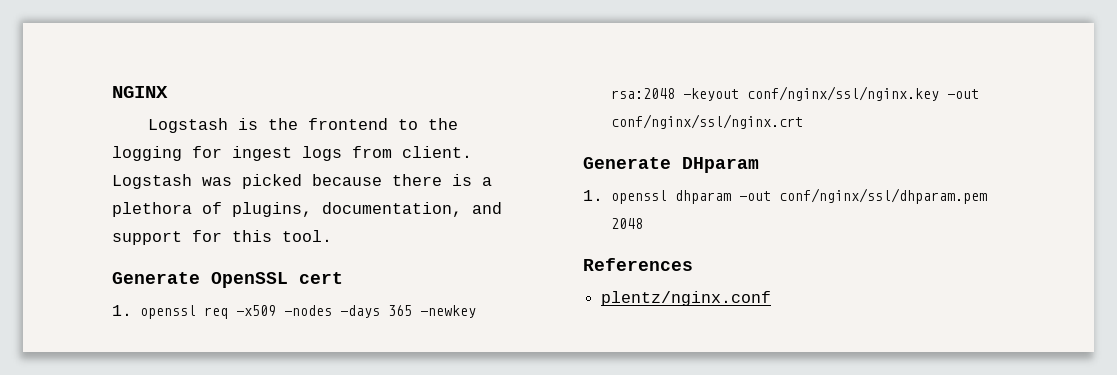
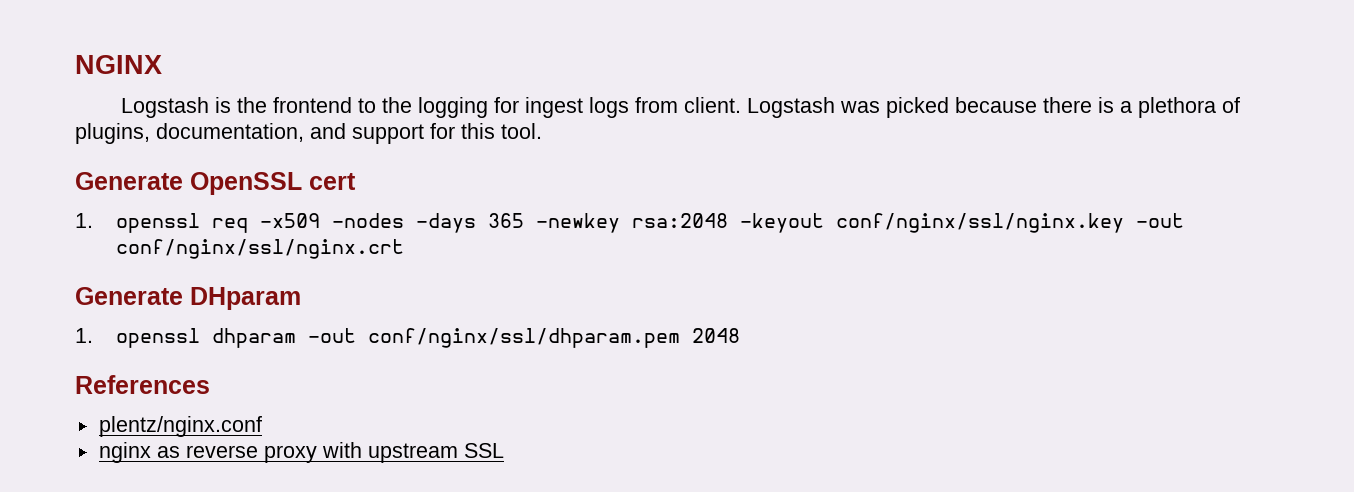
+ nginx as reverse proxy with upstream SSL

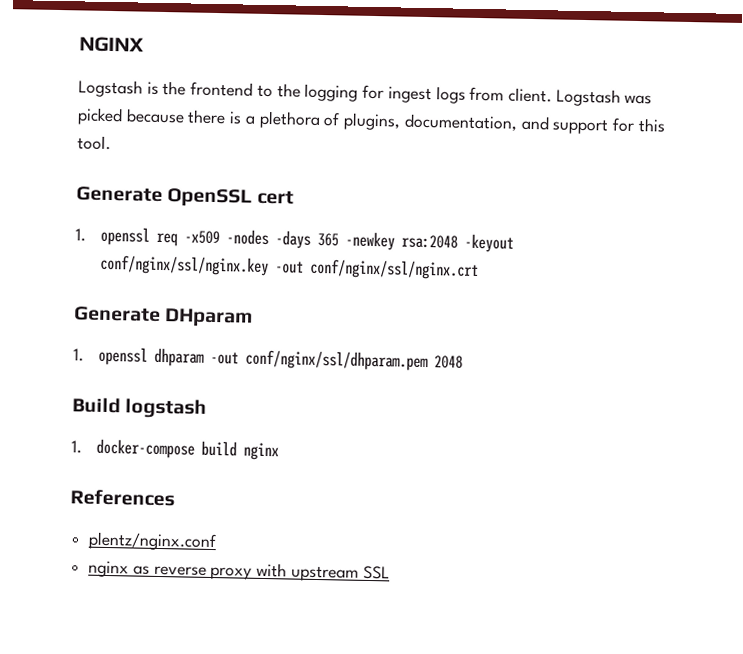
+ Build logstash
+ 1. docker-compose build nginx

